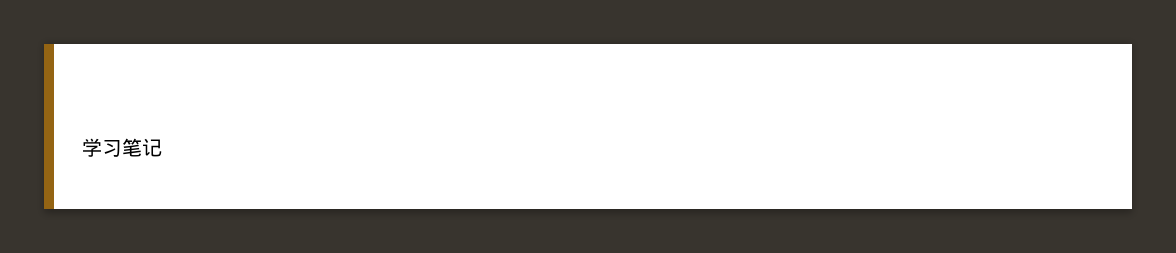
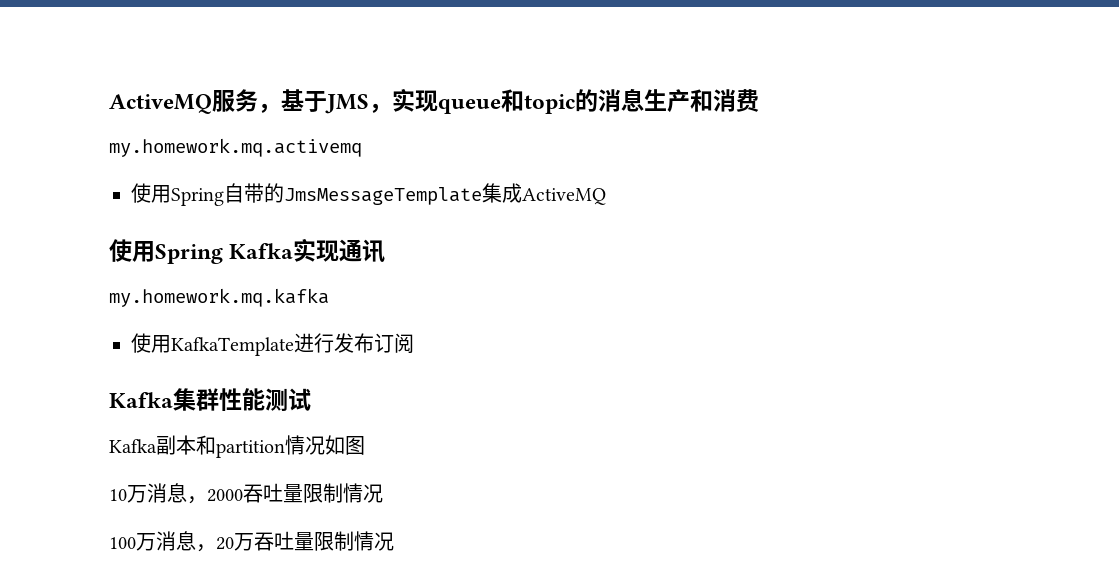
- 学习笔记
+ ActiveMQ服务，基于JMS，实现queue和topic的消息生产和消费
+ my.homework.mq.activemq
+ 使用Spring自带的JmsMessageTemplate集成ActiveMQ
+ 使用Spring Kafka实现通讯
+ my.homework.mq.kafka
+ 使用KafkaTemplate进行发布订阅
+ Kafka集群性能测试
+ Kafka副本和partition情况如图
+ 10万消息，2000吞吐量限制情况
+ 100万消息，20万吞吐量限制情况

